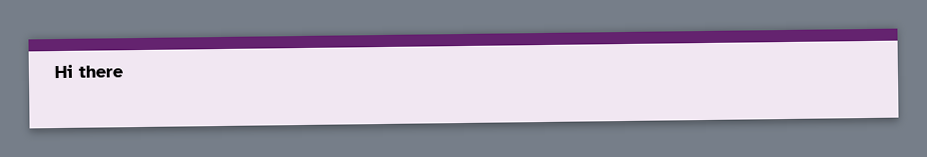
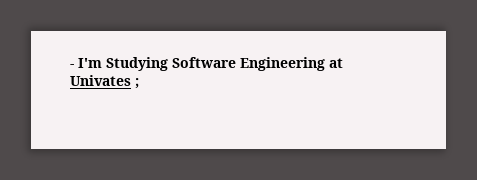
- Hi there
+ - I'm Studying Software Engineering at Univates ;

